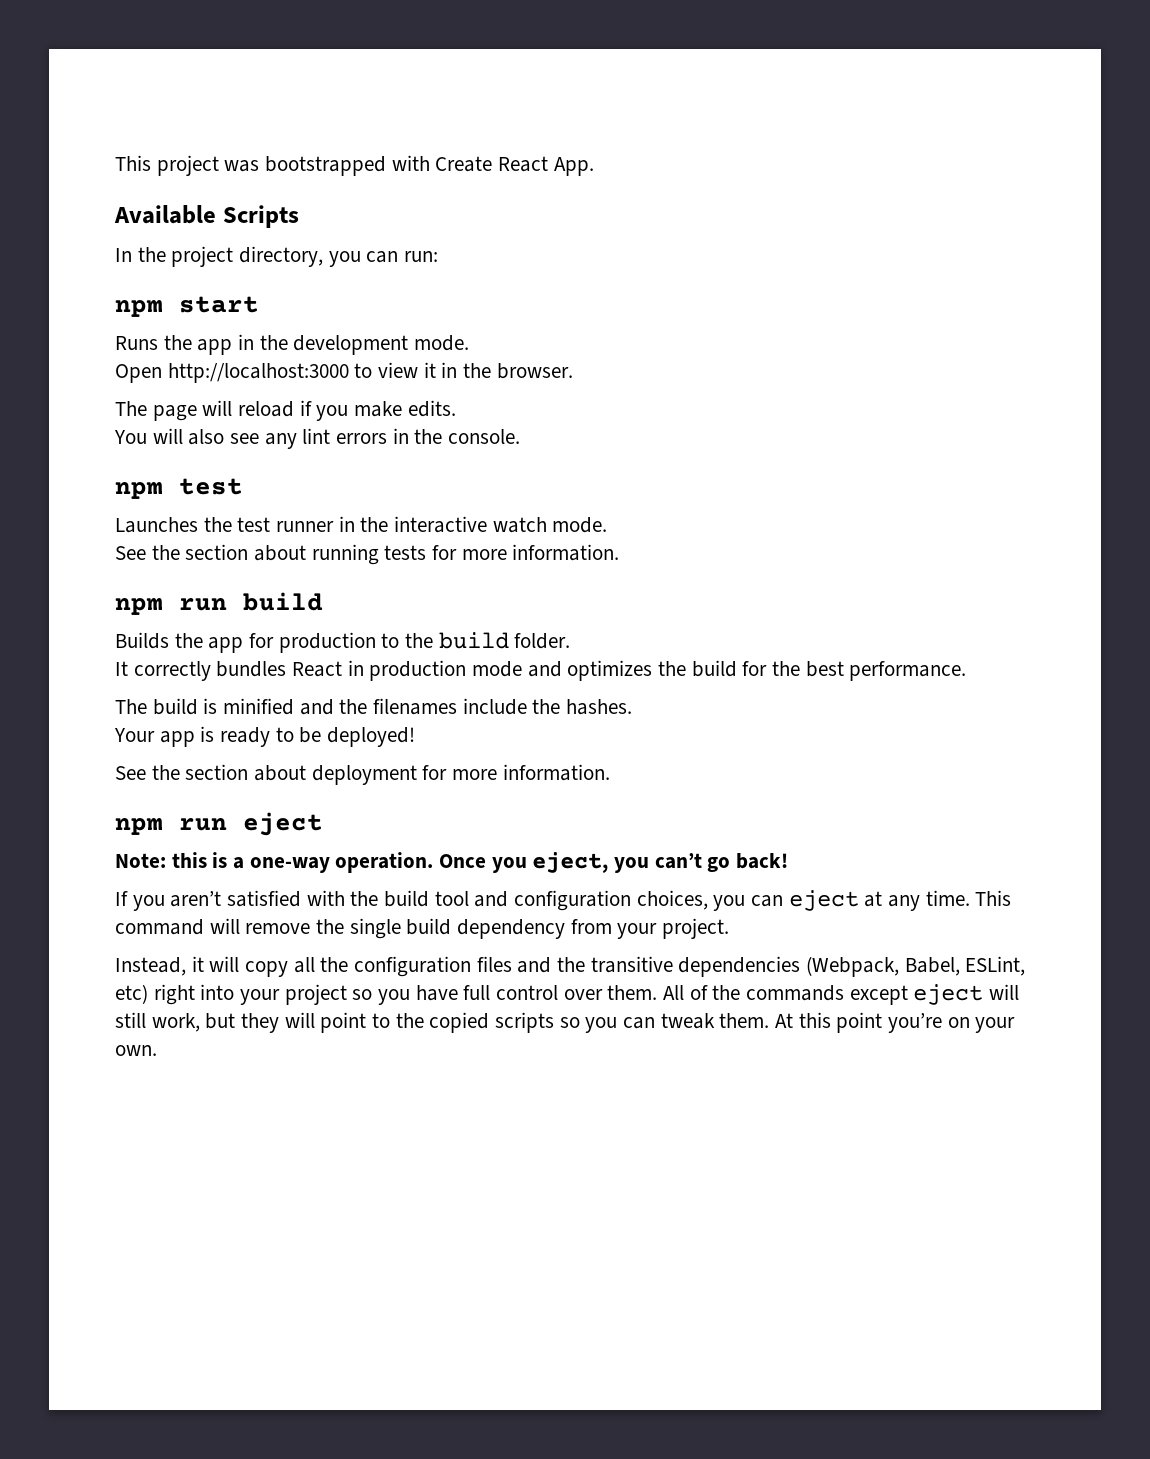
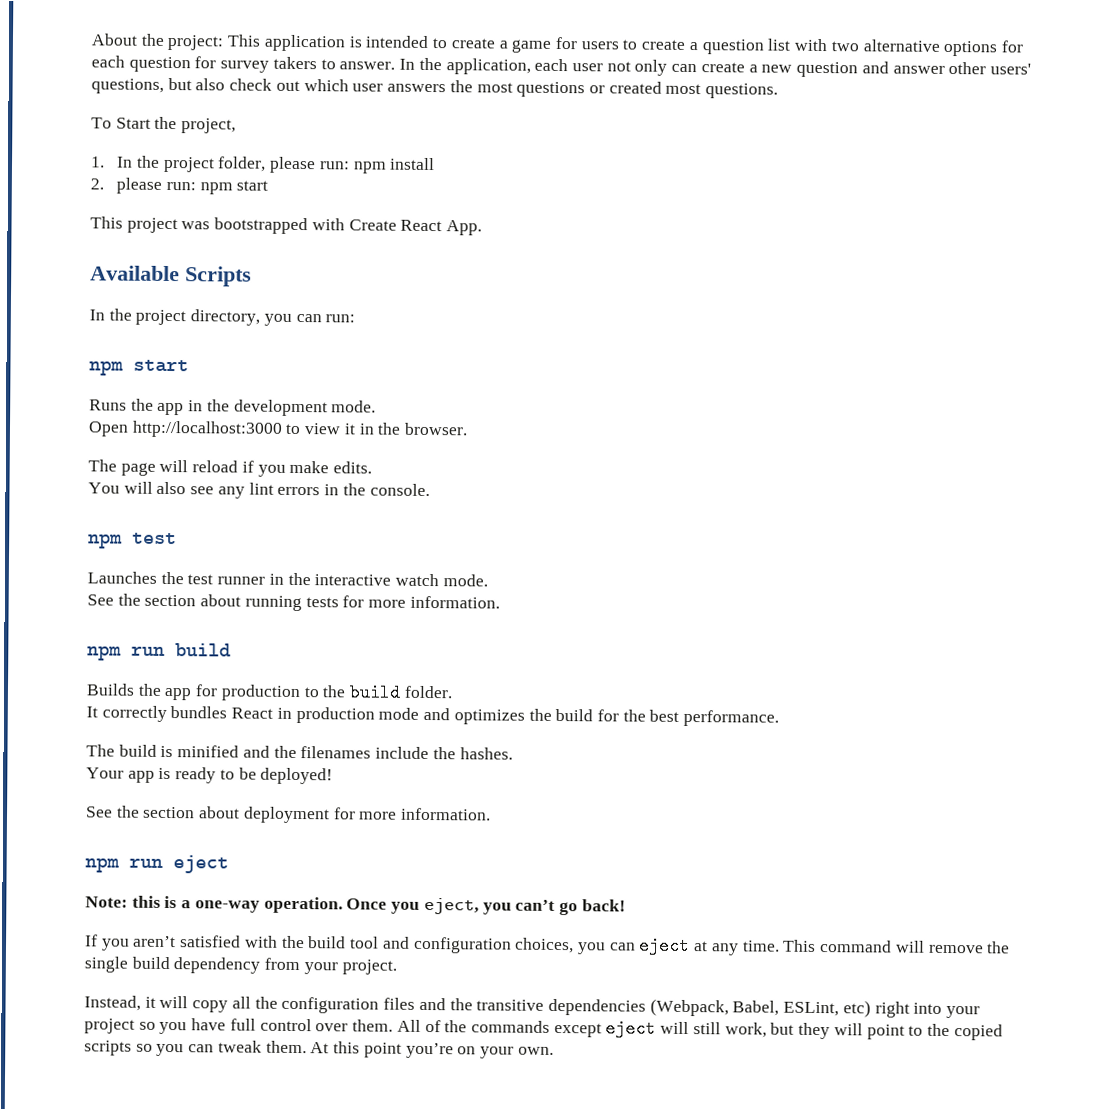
+ About the project: This application is intended to create a game for users to create a question list with two alternative options for each question for survey takers to answer. In the application, each user not only can create a new question and answer other users' questions, but also check out which user answers the most questions or created most questions.
+ To Start the project,
+ 1. In the project folder, please run: npm install
+ 2. please run: npm start

